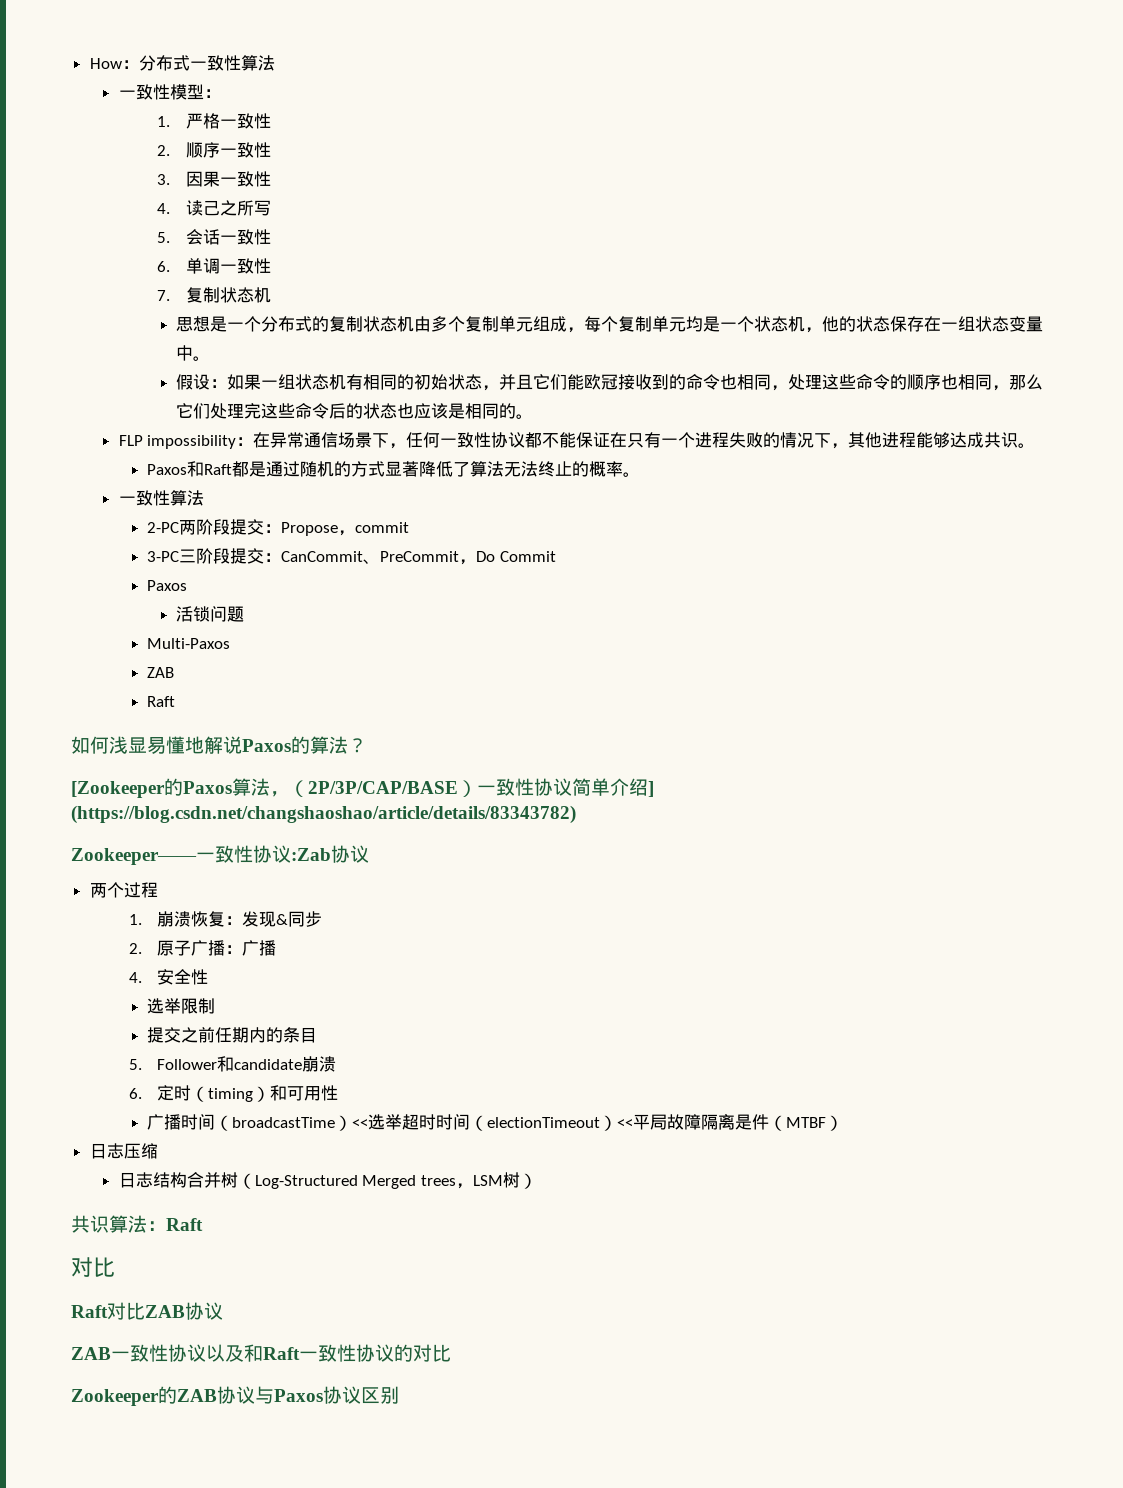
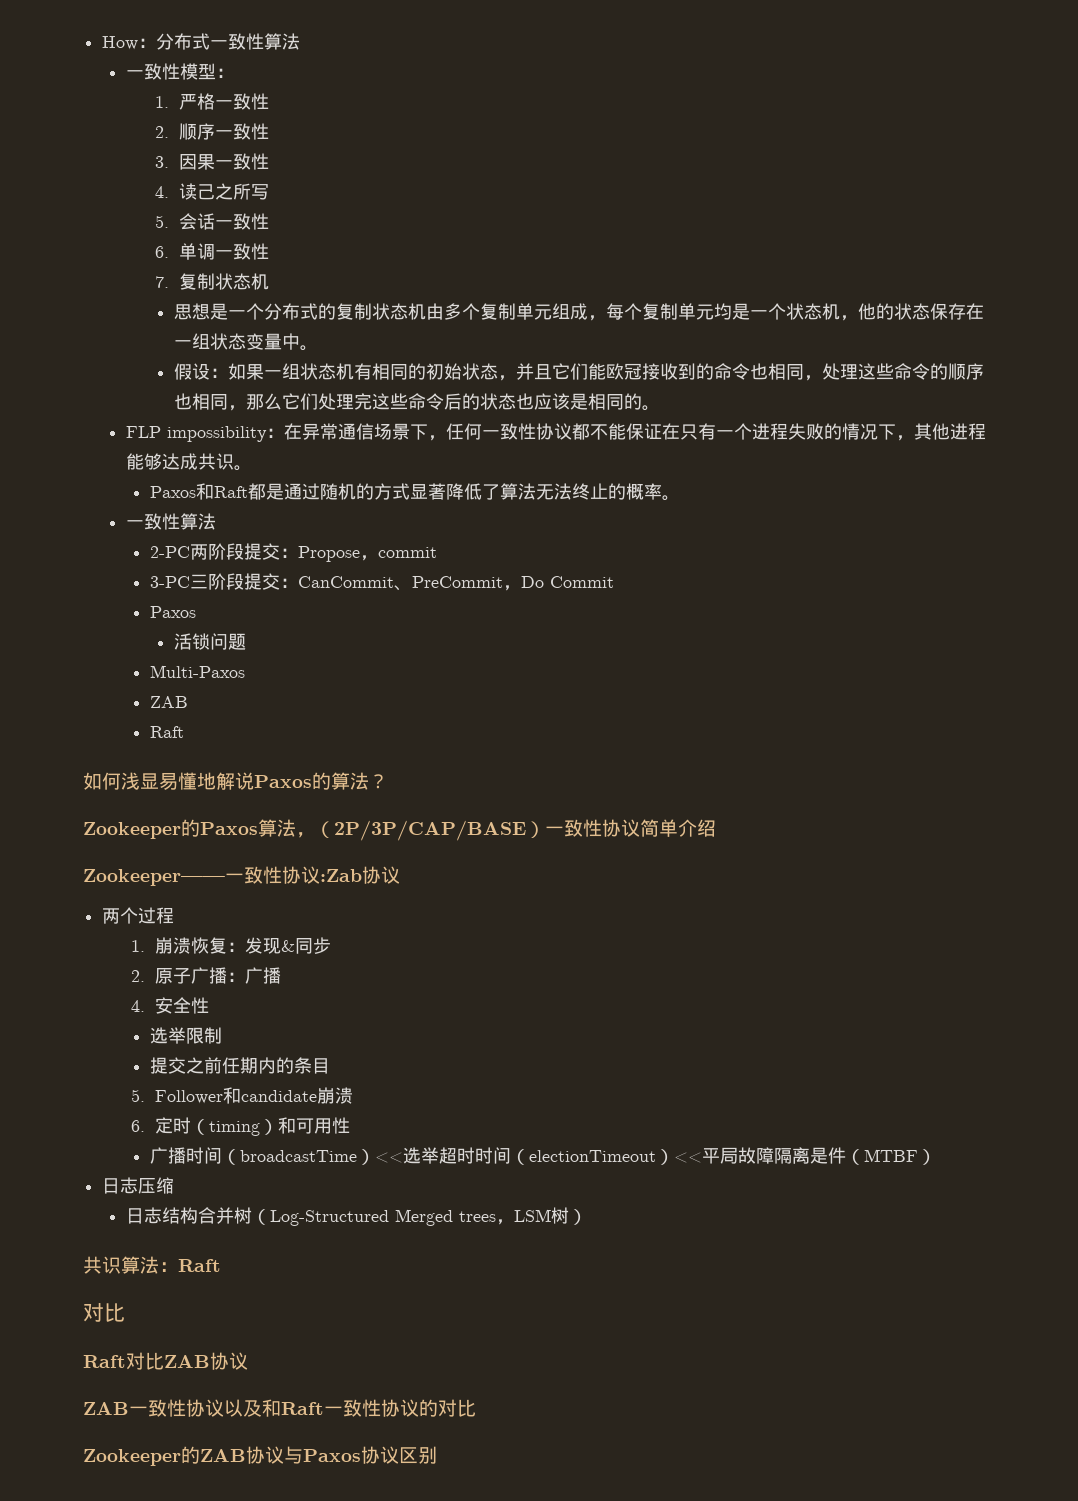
- [Zookeeper的Paxos算法，（2P/3P/CAP/BASE）一致性协议简单介绍] (https://blog.csdn.net/changshaoshao/article/details/83343782)
+ Zookeeper的Paxos算法，（2P/3P/CAP/BASE）一致性协议简单介绍

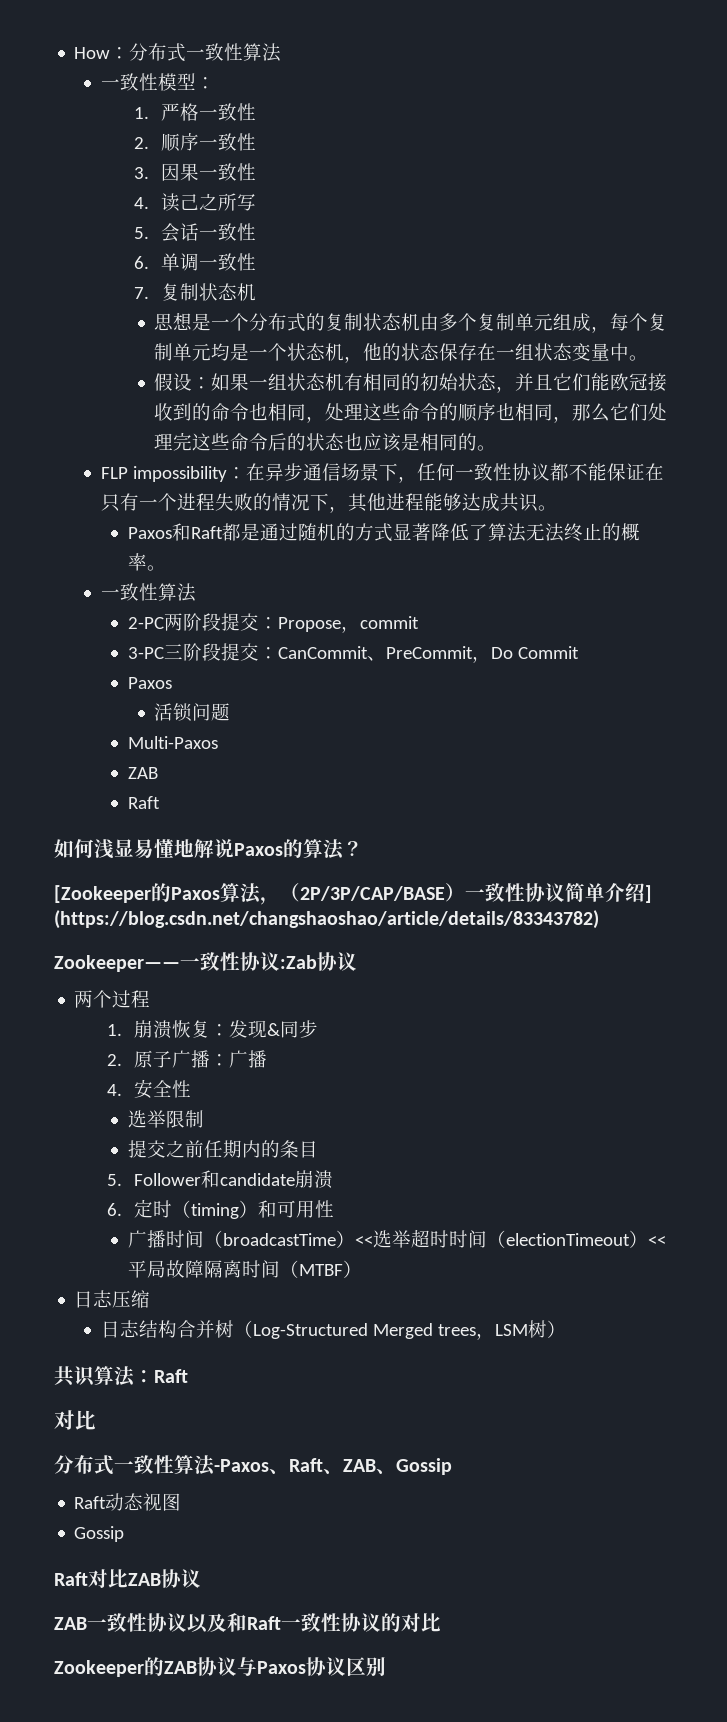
- FLP impossibility：在异常通信场景下，任何一致性协议都不能保证在只有一个进程失败的情况下，其他进程能够达成共识。
+ FLP impossibility：在异步通信场景下，任何一致性协议都不能保证在只有一个进程失败的情况下，其他进程能够达成共识。
- Zookeeper的Paxos算法，（2P/3P/CAP/BASE）一致性协议简单介绍
+ [Zookeeper的Paxos算法，（2P/3P/CAP/BASE）一致性协议简单介绍] (https://blog.csdn.net/changshaoshao/article/details/83343782)
- 广播时间（broadcastTime）<<选举超时时间（electionTimeout）<<平局故障隔离是件（MTBF）
+ 广播时间（broadcastTime）<<选举超时时间（electionTimeout）<<平局故障隔离时间（MTBF）
+ 分布式一致性算法-Paxos、Raft、ZAB、Gossip
+ Raft动态视图
+ Gossip

